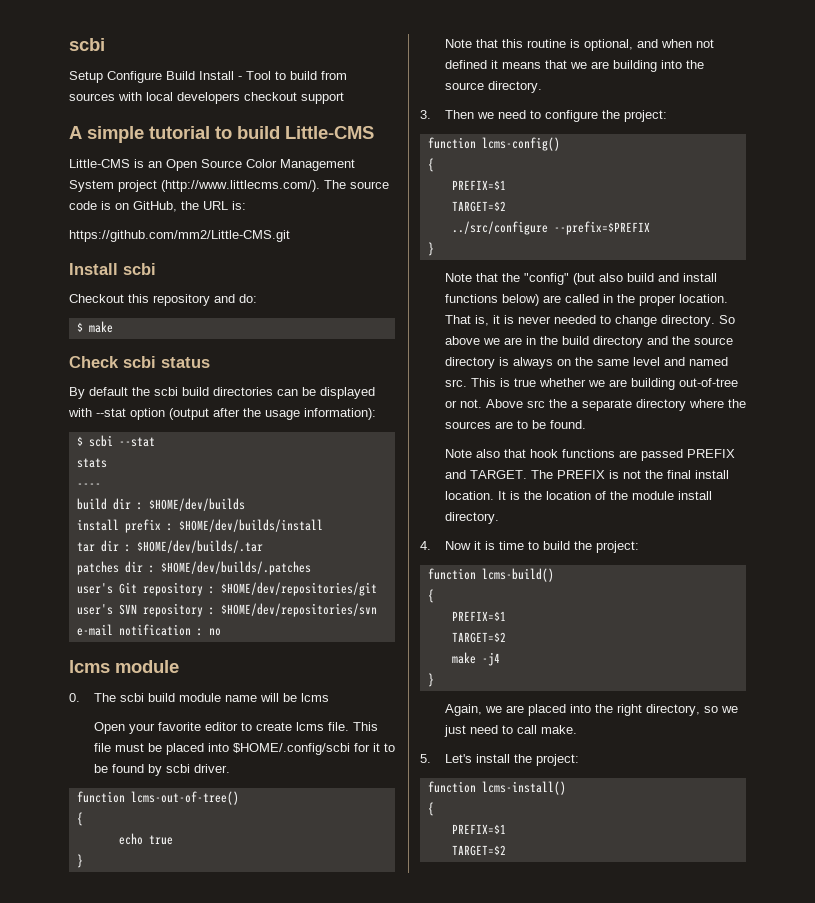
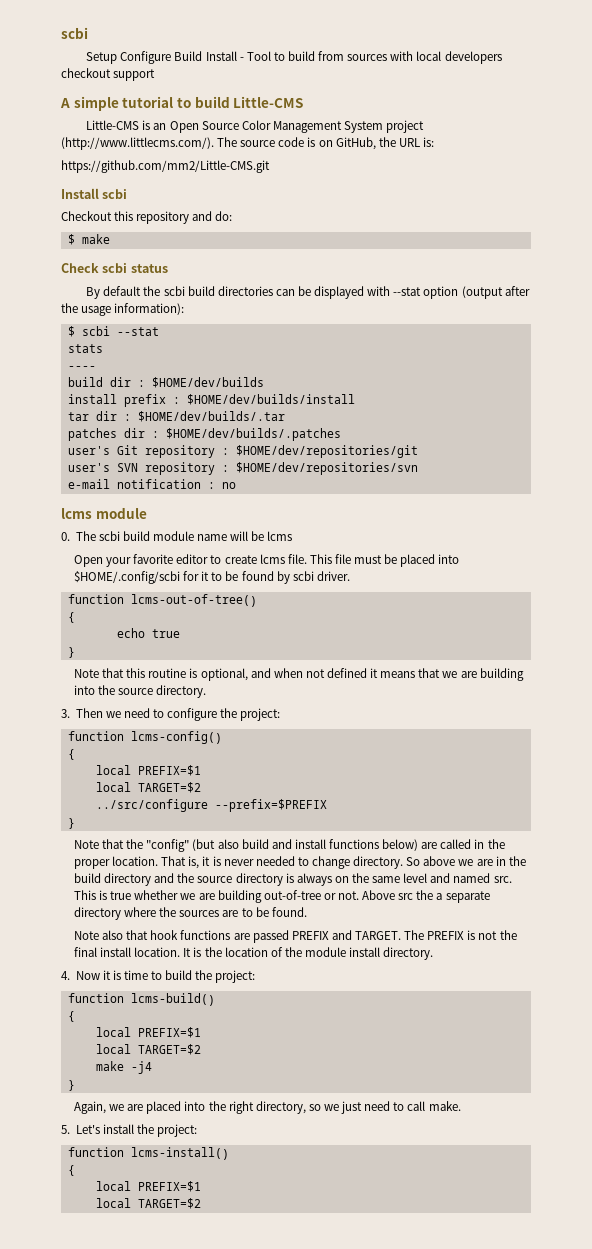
  function lcms-config()
  {
- PREFIX=$1
- TARGET=$2
+ local PREFIX=$1
+ local TARGET=$2
  function lcms-build()
  {
- PREFIX=$1
- TARGET=$2
+ local PREFIX=$1
+ local TARGET=$2
  function lcms-install()
  {
- PREFIX=$1
- TARGET=$2
+ local PREFIX=$1
+ local TARGET=$2

